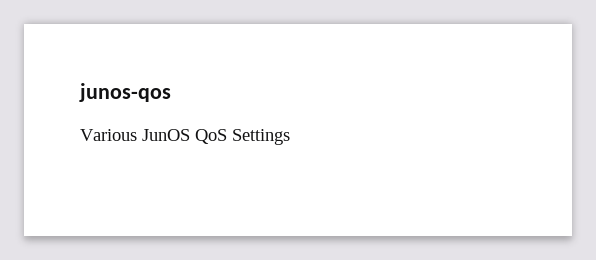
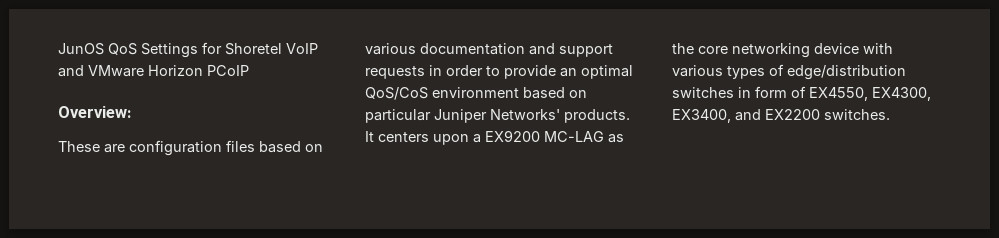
- junos-qos
- Various JunOS QoS Settings
+ JunOS QoS Settings for Shoretel VoIP and VMware Horizon PCoIP
+ Overview:
+ These are configuration files based on various documentation and support requests in order to provide an optimal QoS/CoS environment based on particular Juniper Networks' products. It centers upon a EX9200 MC-LAG as the core networking device with various types of edge/distribution switches in form of EX4550, EX4300, EX3400, and EX2200 switches.

